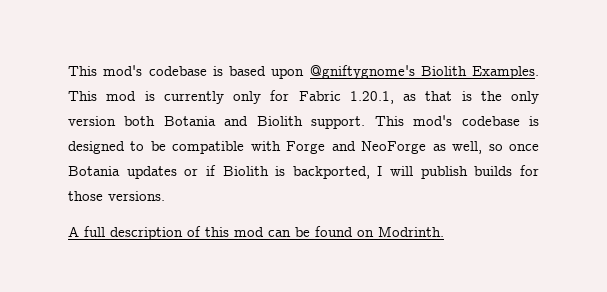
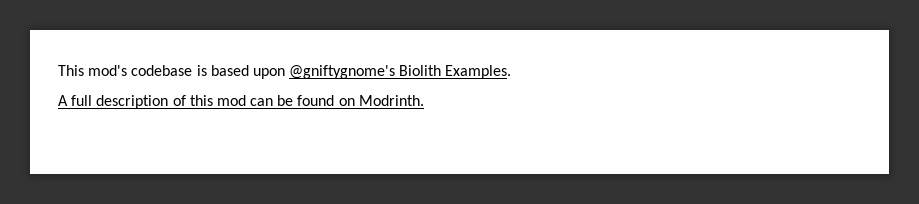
- This mod is currently only for Fabric 1.20.1, as that is the only version both Botania and Biolith support. This mod's codebase is designed to be compatible with Forge and NeoForge as well, so once Botania updates or if Biolith is backported, I will publish builds for those versions.

